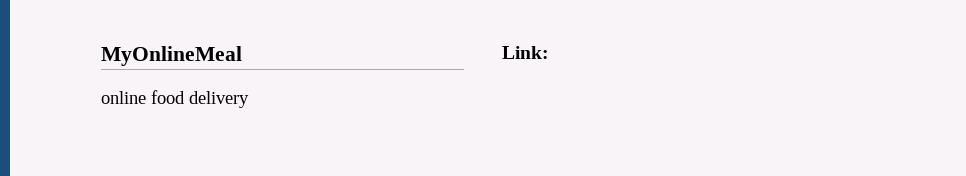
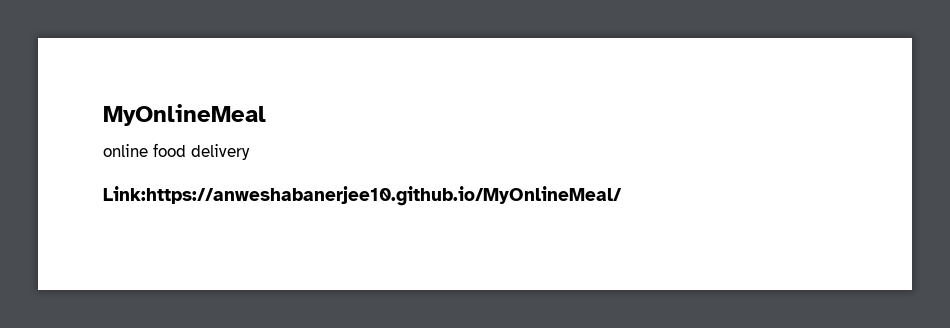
- Link:
+ Link:https://anweshabanerjee10.github.io/MyOnlineMeal/

